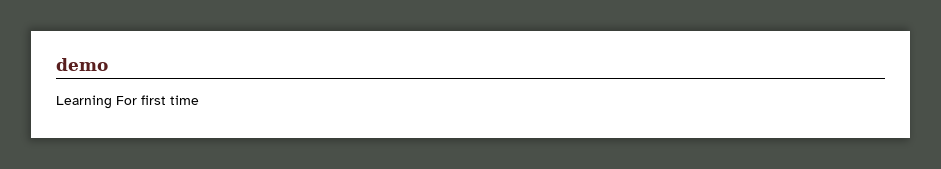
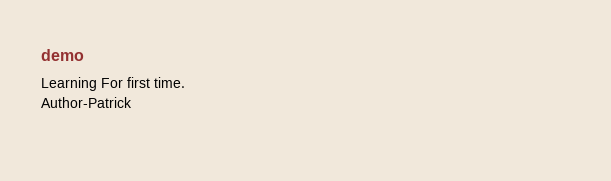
- Learning For first time
+ Learning For first time.
+ Author-Patrick

